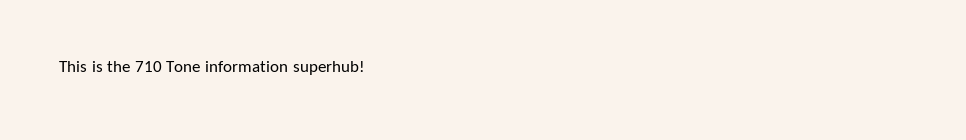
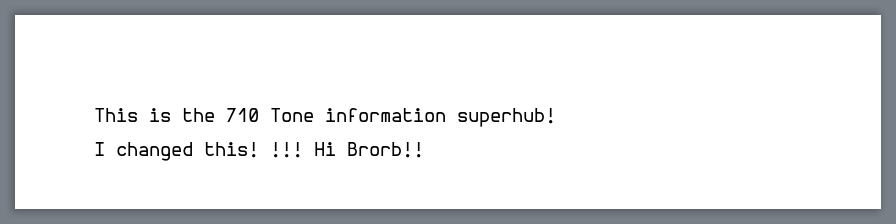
+ I changed this! !!! Hi Brorb!!

